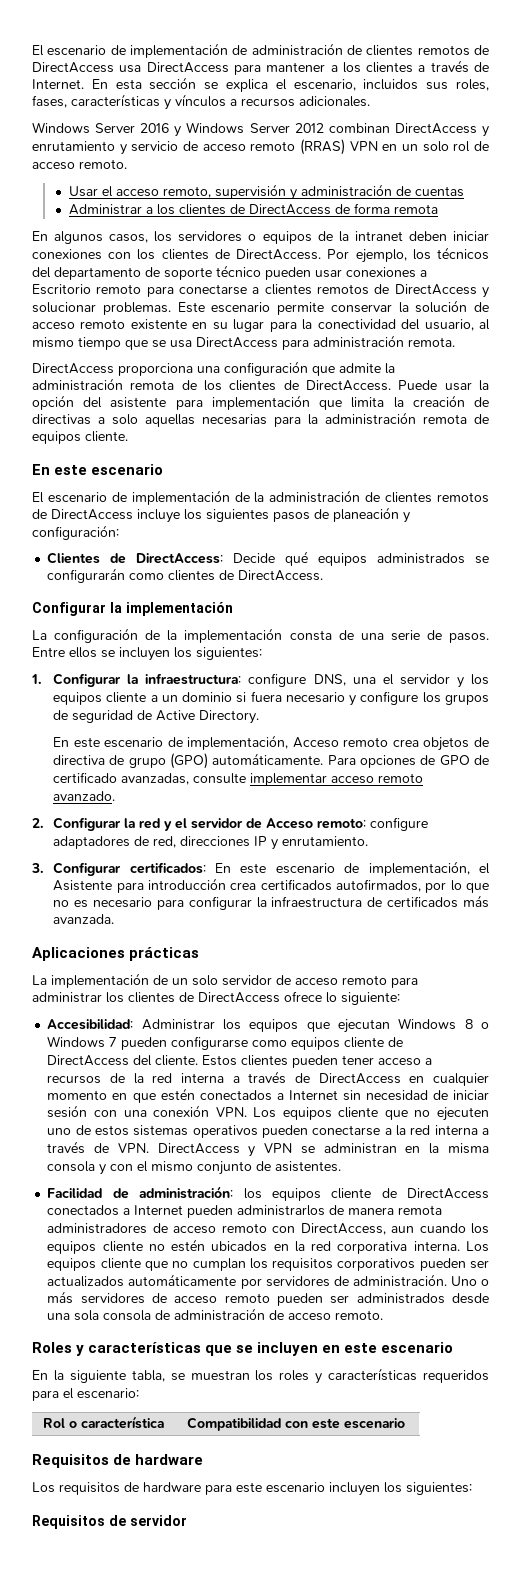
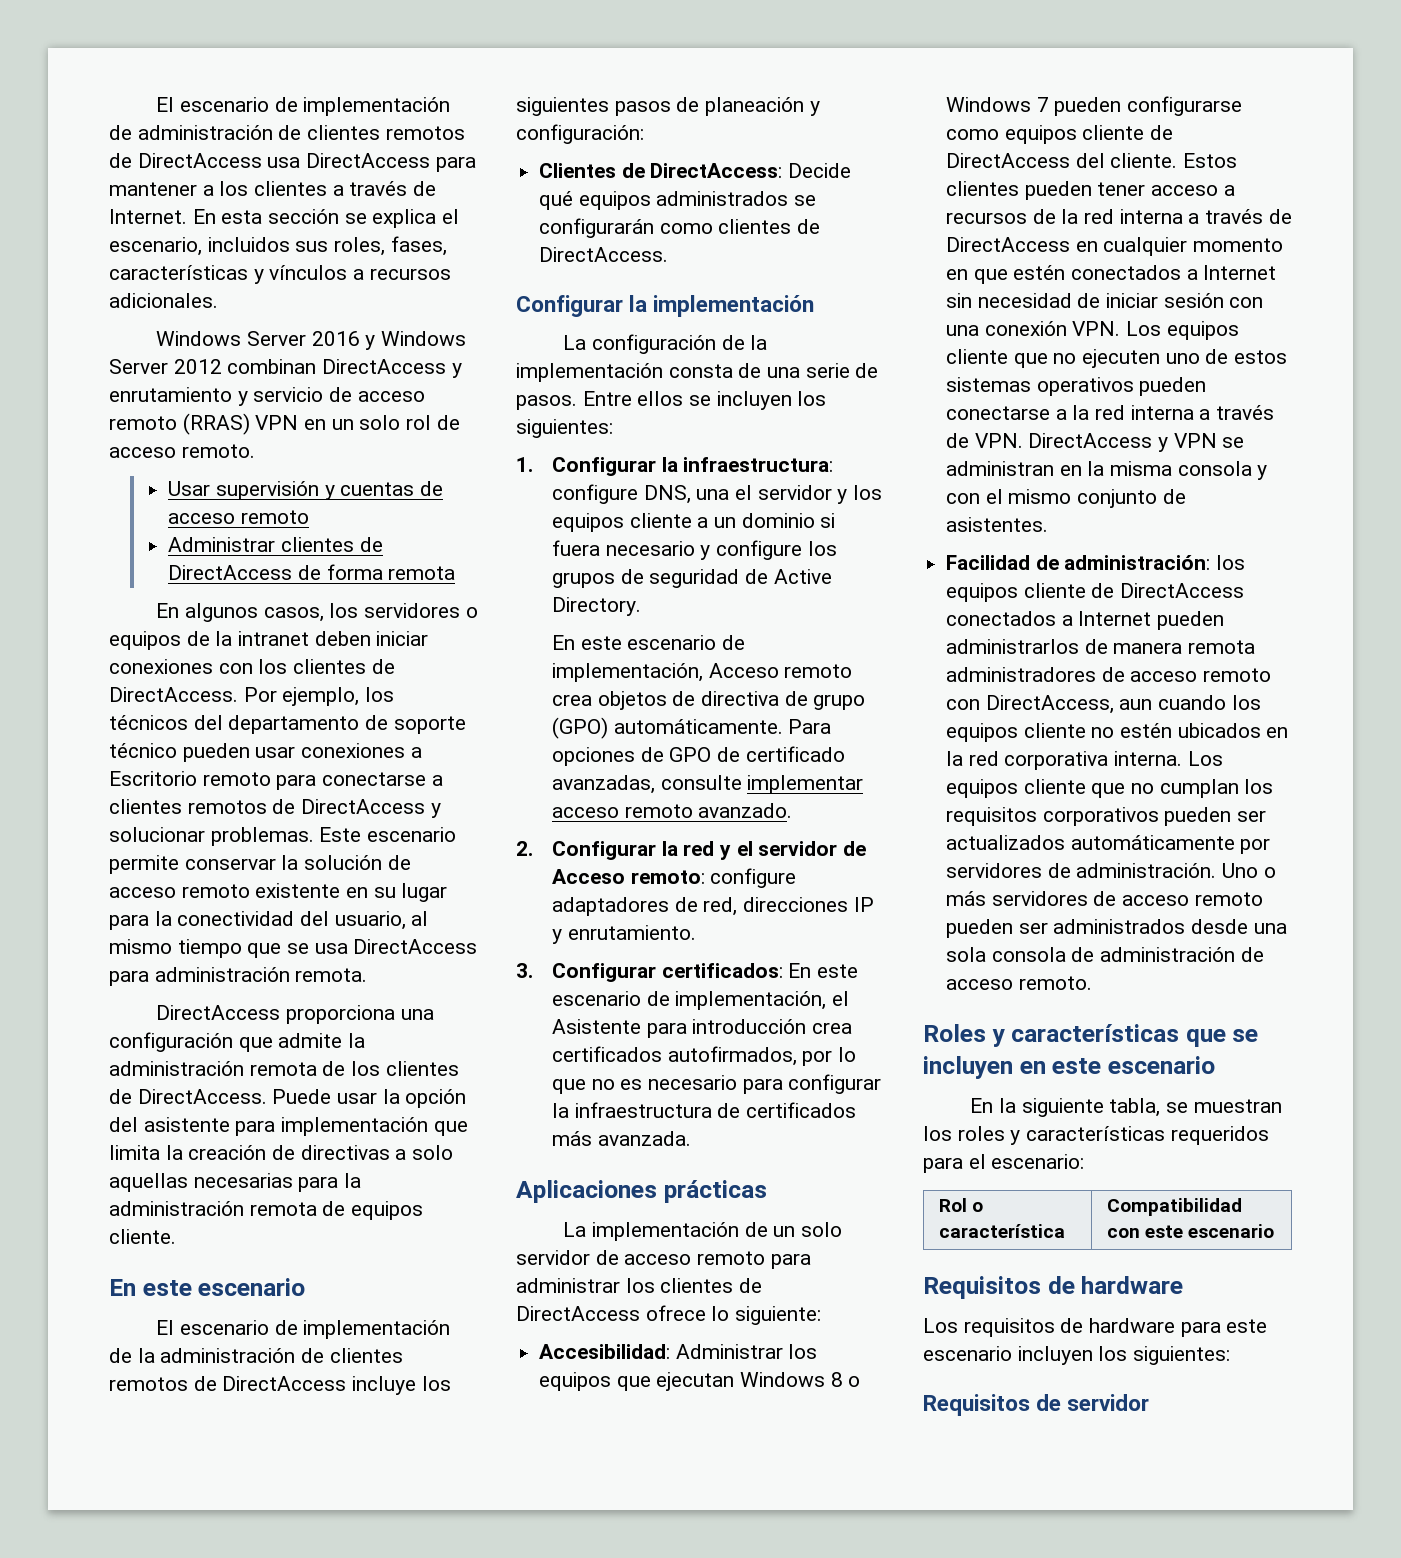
- Usar el acceso remoto, supervisión y administración de cuentas
- Administrar a los clientes de DirectAccess de forma remota
+ Usar supervisión y cuentas de acceso remoto
+ Administrar clientes de DirectAccess de forma remota

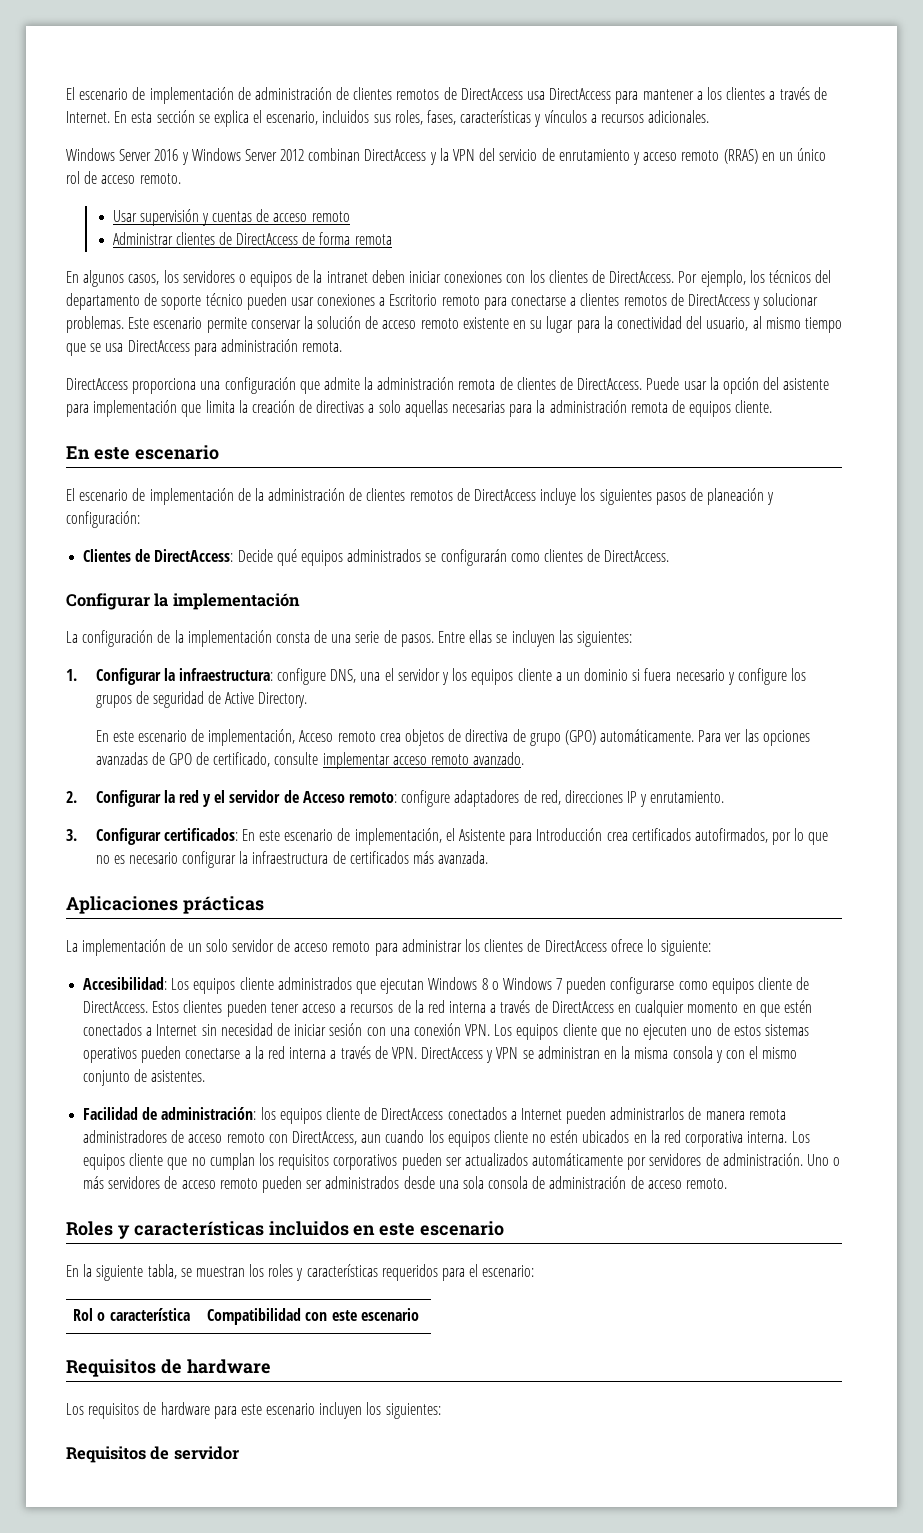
- Windows Server 2016 y Windows Server 2012 combinan DirectAccess y enrutamiento y servicio de acceso remoto (RRAS) VPN en un solo rol de acceso remoto.
+ Windows Server 2016 y Windows Server 2012 combinan DirectAccess y la VPN del servicio de enrutamiento y acceso remoto (RRAS) en un único rol de acceso remoto.
- DirectAccess proporciona una configuración que admite la administración remota de los clientes de DirectAccess.
+ DirectAccess proporciona una configuración que admite la administración remota de clientes de DirectAccess.
- Entre ellos se incluyen los siguientes:
+ Entre ellas se incluyen las siguientes:
- Para opciones de GPO de certificado avanzadas, consulte implementar acceso remoto avanzado.
+ Para ver las opciones avanzadas de GPO de certificado, consulte implementar acceso remoto avanzado.
- 3. Configurar certificados: En este escenario de implementación, el Asistente para introducción crea certificados autofirmados, por lo que no es necesario para configurar la infraestructura de certificados más avanzada.
+ 3. Configurar certificados: En este escenario de implementación, el Asistente para Introducción crea certificados autofirmados, por lo que no es necesario configurar la infraestructura de certificados más avanzada.
- Accesibilidad: Administrar los equipos que ejecutan Windows 8 o Windows 7 pueden configurarse como equipos cliente de DirectAccess del cliente.
+ Accesibilidad: Los equipos cliente administrados que ejecutan Windows 8 o Windows 7 pueden configurarse como equipos cliente de DirectAccess.
- Roles y características que se incluyen en este escenario
+ Roles y características incluidos en este escenario

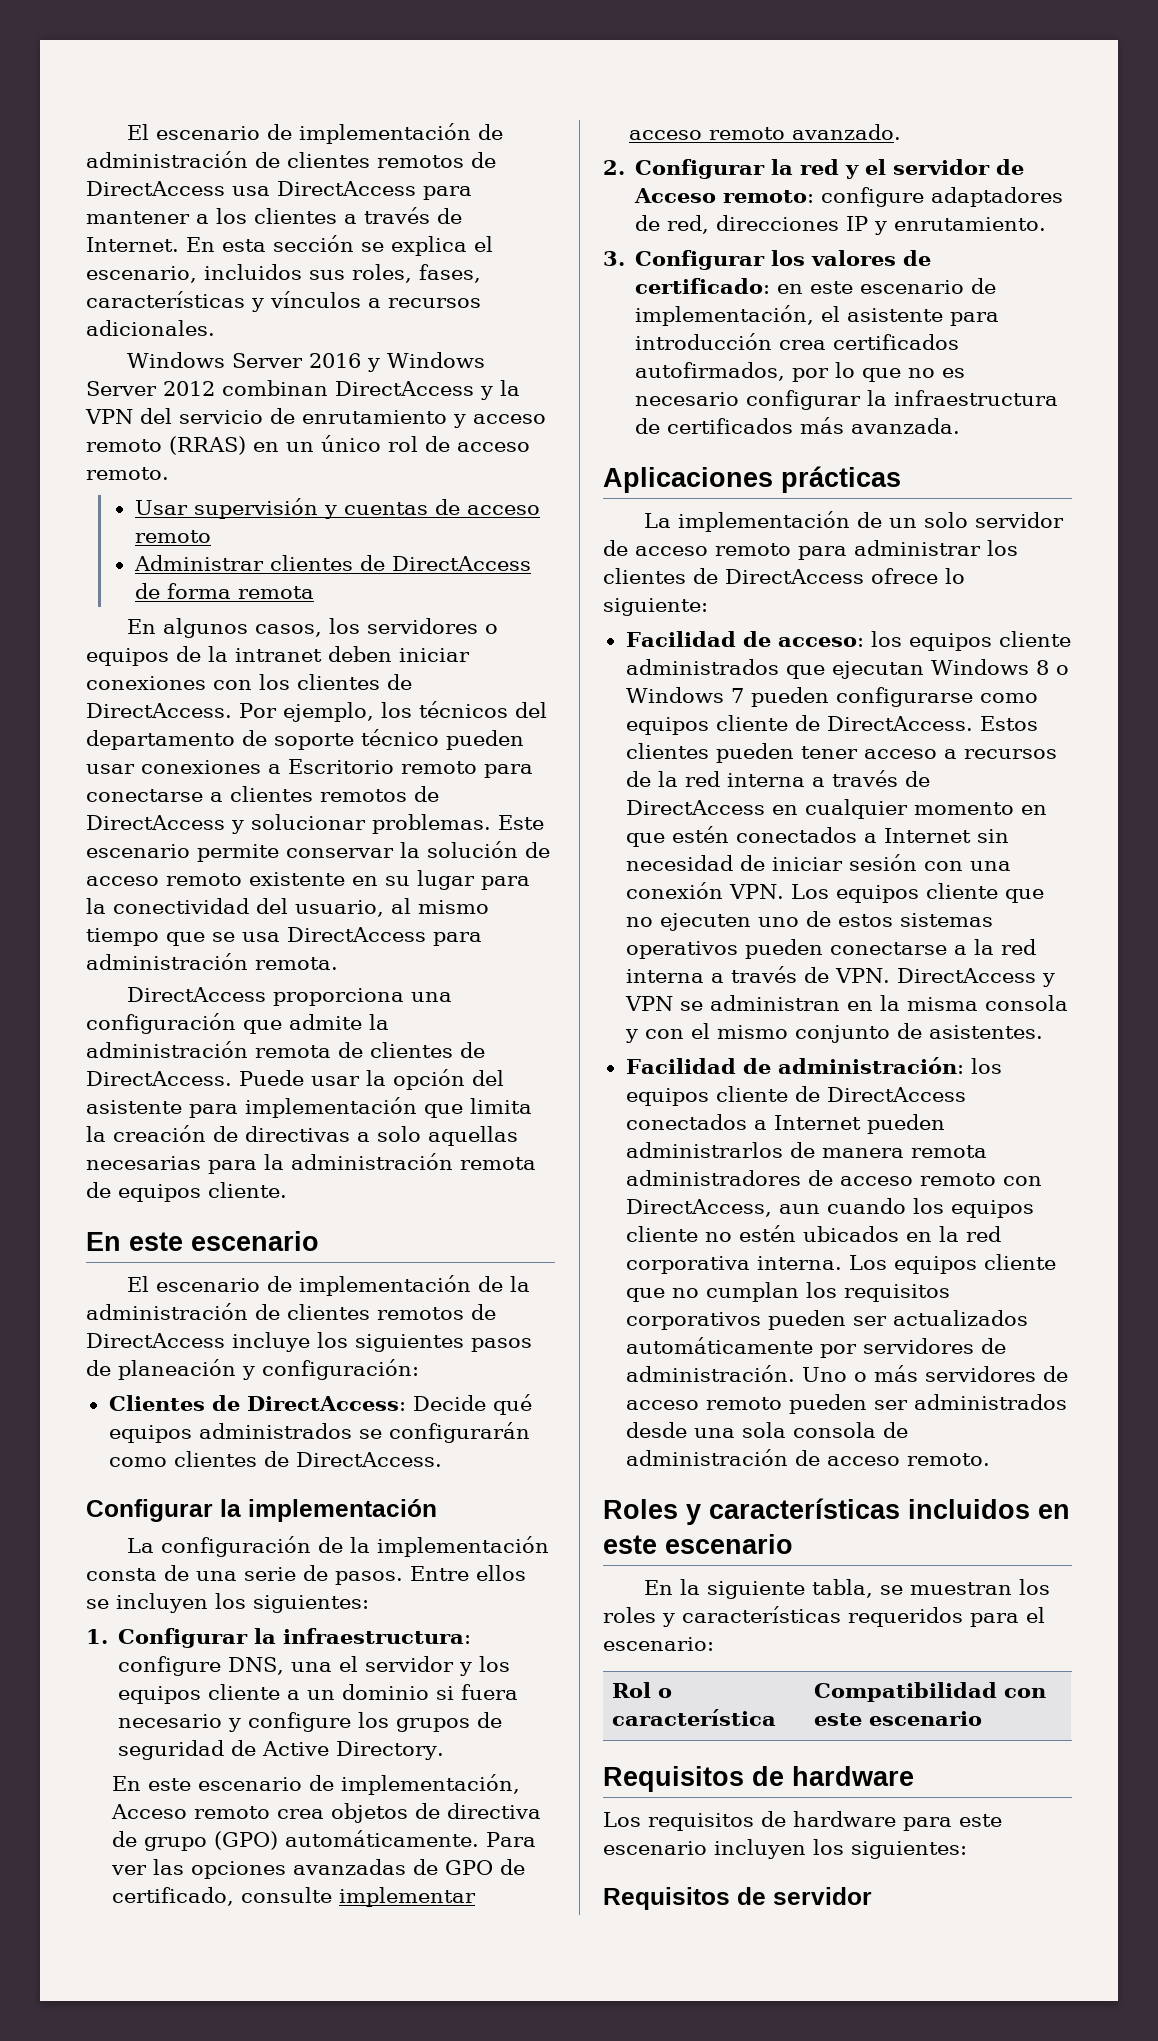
- Entre ellas se incluyen las siguientes:
+ Entre ellos se incluyen los siguientes:
- 3. Configurar certificados: En este escenario de implementación, el Asistente para Introducción crea certificados autofirmados, por lo que no es necesario configurar la infraestructura de certificados más avanzada.
+ 3. Configurar los valores de certificado: en este escenario de implementación, el asistente para introducción crea certificados autofirmados, por lo que no es necesario configurar la infraestructura de certificados más avanzada.
- Accesibilidad: Los equipos cliente administrados que ejecutan Windows 8 o Windows 7 pueden configurarse como equipos cliente de DirectAccess.
+ Facilidad de acceso: los equipos cliente administrados que ejecutan Windows 8 o Windows 7 pueden configurarse como equipos cliente de DirectAccess.

